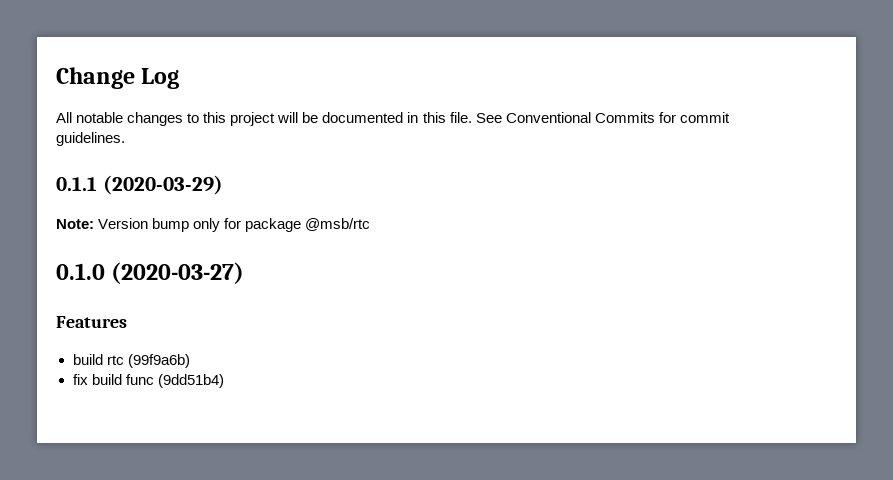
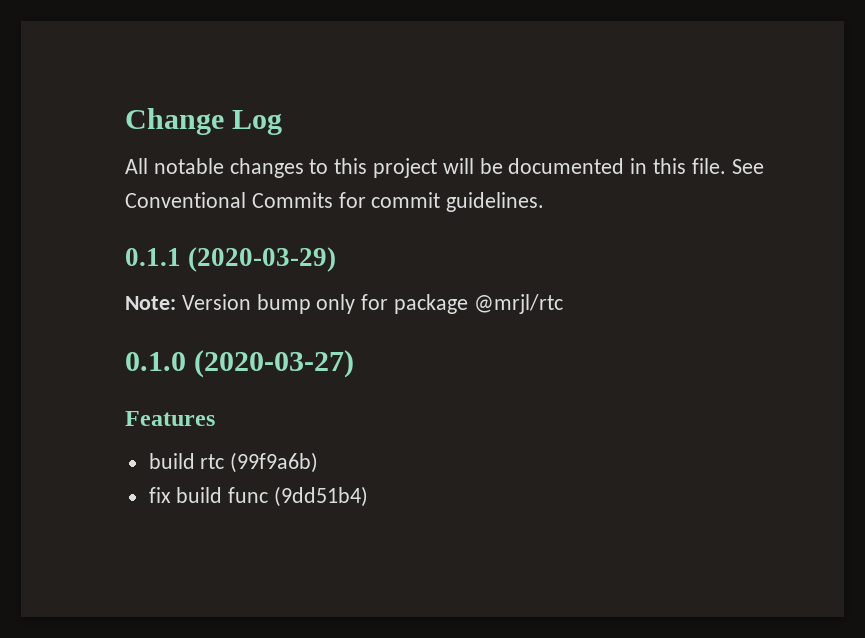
- Note: Version bump only for package @msb/rtc
+ Note: Version bump only for package @mrjl/rtc

